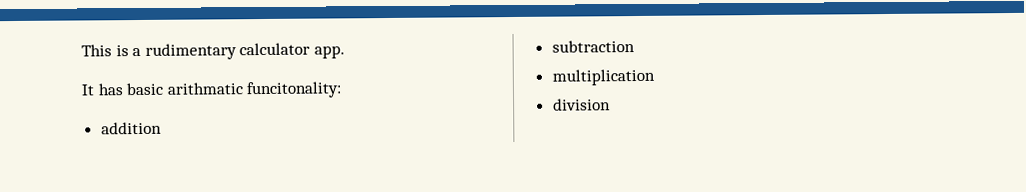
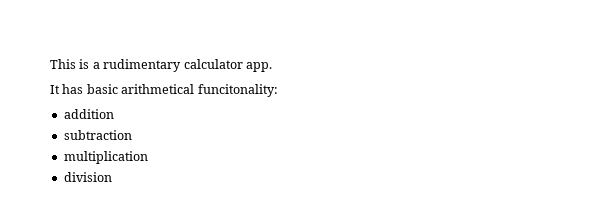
- It has basic arithmatic funcitonality:
+ It has basic arithmetical funcitonality:

